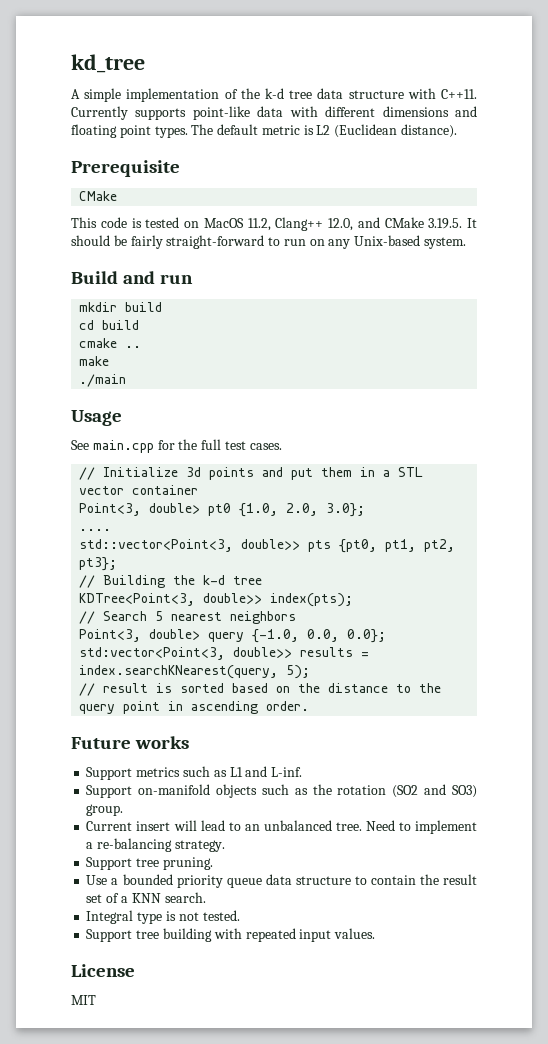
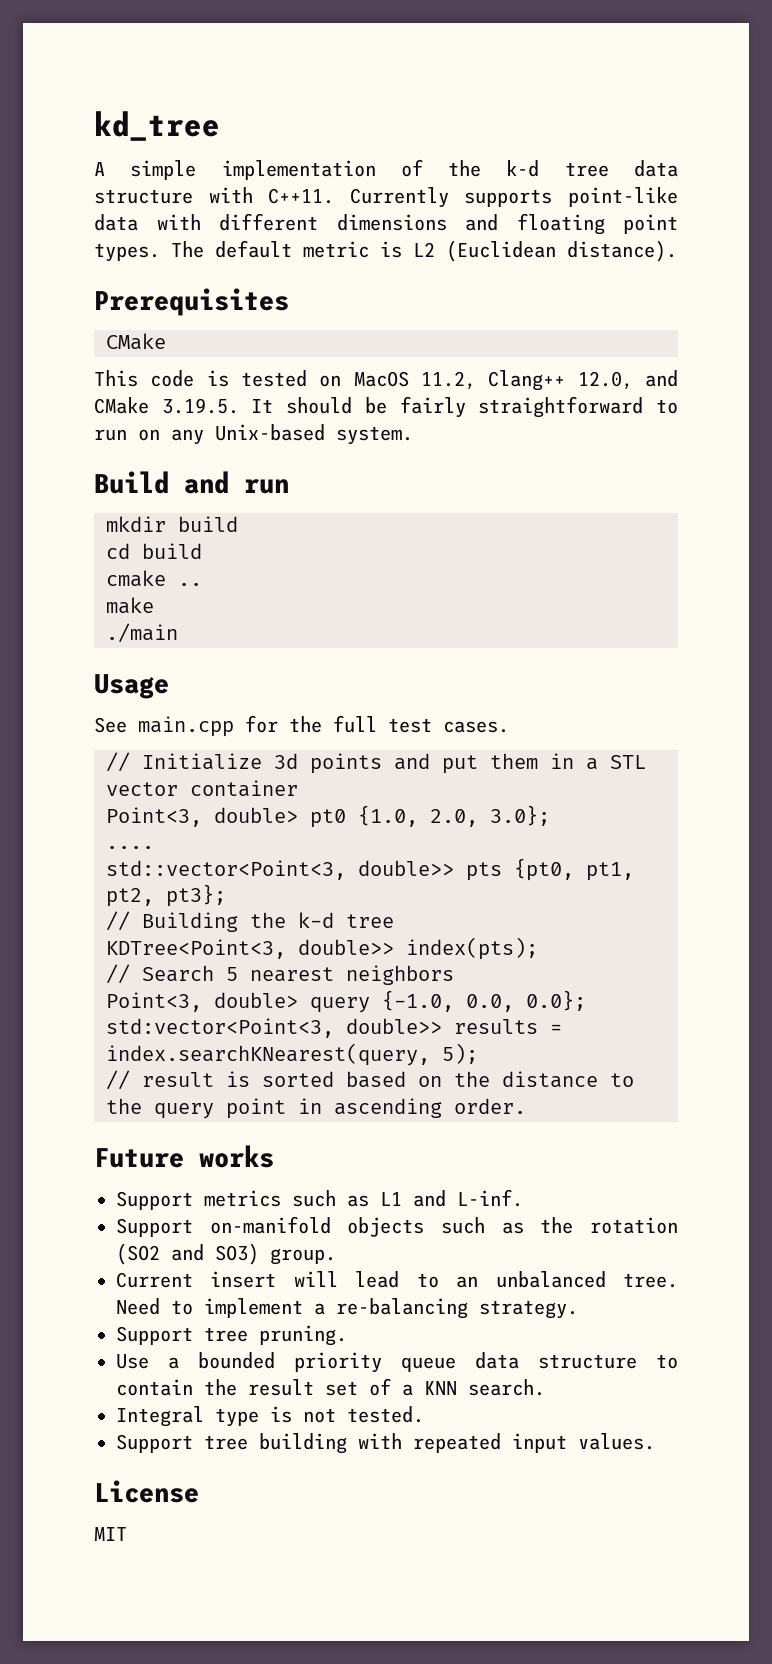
- Prerequisite
+ Prerequisites
- This code is tested on MacOS 11.2, Clang++ 12.0, and CMake 3.19.5. It should be fairly straight-forward to run on any Unix-based system.
+ This code is tested on MacOS 11.2, Clang++ 12.0, and CMake 3.19.5. It should be fairly straightforward to run on any Unix-based system.

